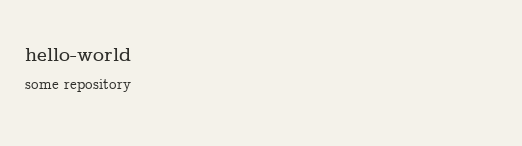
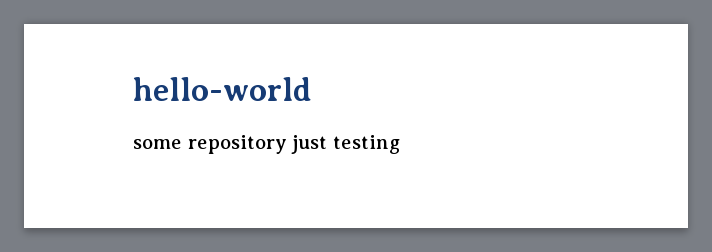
- some repository
+ some repository just testing

